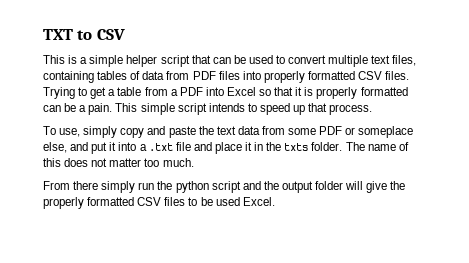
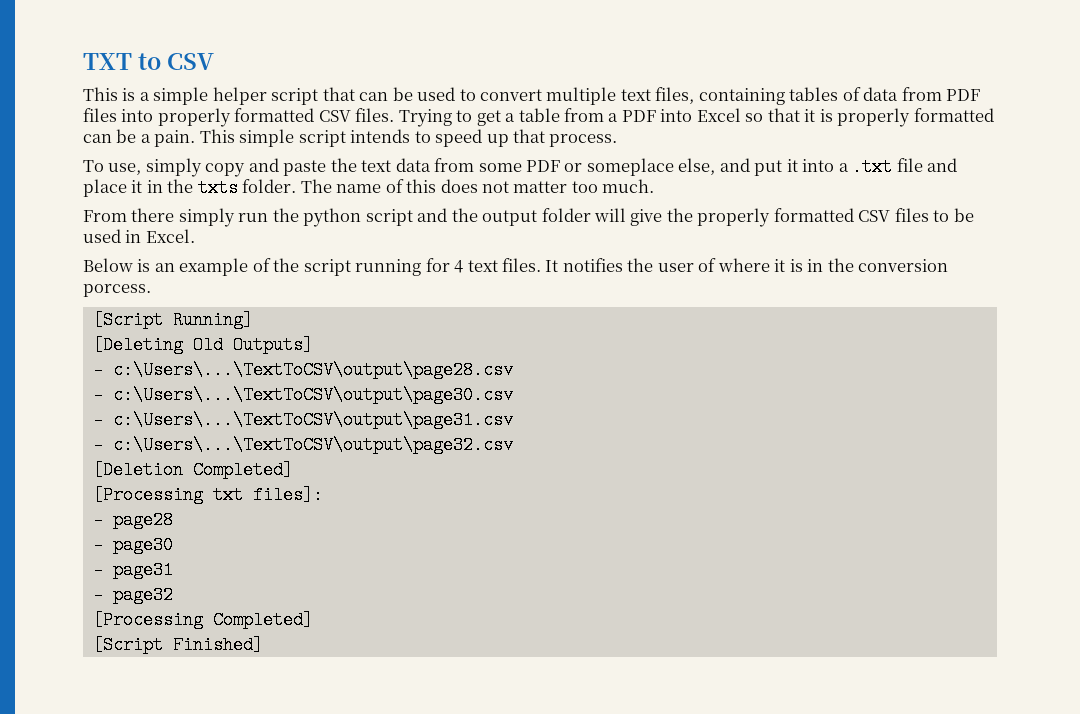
- From there simply run the python script and the output folder will give the properly formatted CSV files to be used Excel.
+ From there simply run the python script and the output folder will give the properly formatted CSV files to be used in Excel.
+ Below is an example of the script running for 4 text files. It notifies the user of where it is in the conversion porcess.
+ [Script Running]
+ [Deleting Old Outputs]
+ - c:\Users\...\TextToCSV\output\page28.csv
+ - c:\Users\...\TextToCSV\output\page30.csv
+ - c:\Users\...\TextToCSV\output\page31.csv
+ - c:\Users\...\TextToCSV\output\page32.csv
+ [Deletion Completed]
+ [Processing txt files]:
+ - page28
+ - page30
+ - page31
+ - page32
+ [Processing Completed]
+ [Script Finished]

